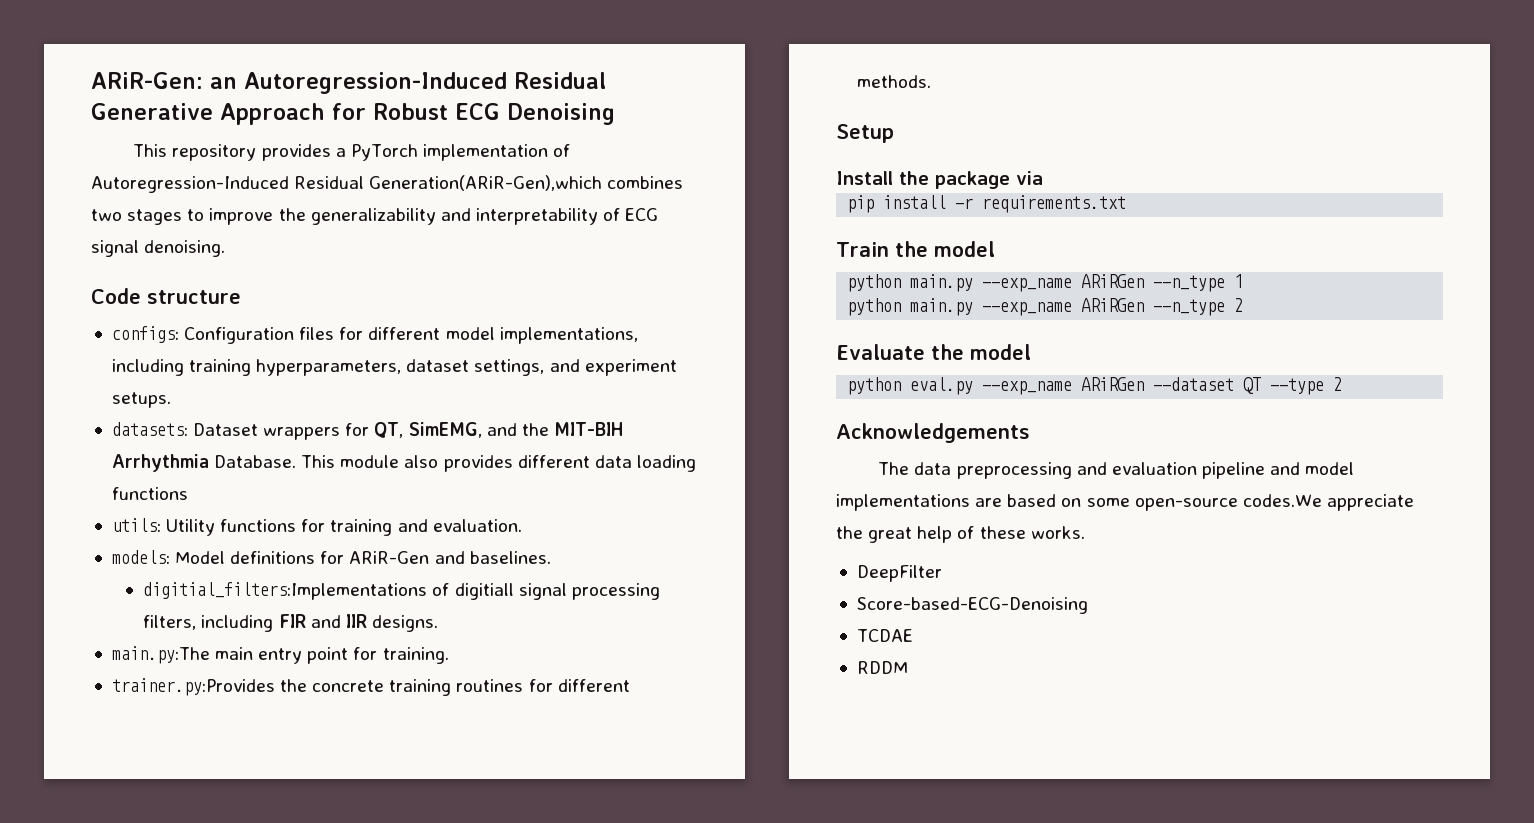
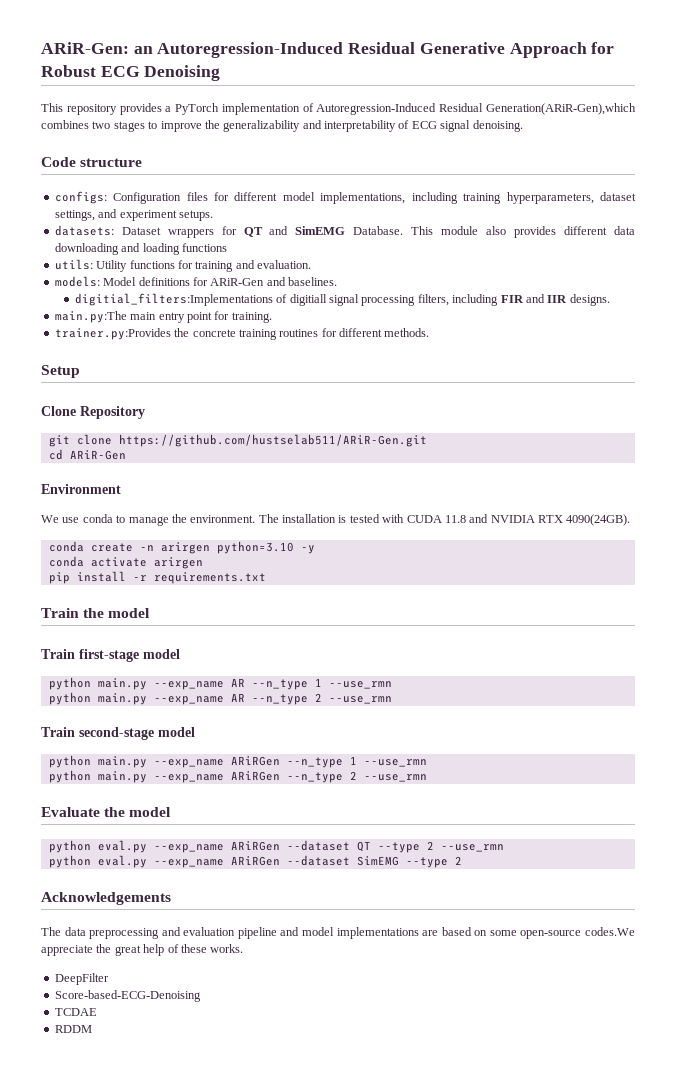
- datasets: Dataset wrappers for QT, SimEMG, and the MIT-BIH Arrhythmia Database.
+ datasets: Dataset wrappers for QT and SimEMG Database.
- This module also provides different data loading functions
+ This module also provides different data downloading and loading functions
- Install the package via
+ Clone Repository
+ git clone https://github.com/hustselab511/ARiR-Gen.git
+ cd ARiR-Gen
+ Environment
+ We use conda to manage the environment. The installation is tested with CUDA 11.8 and NVIDIA RTX 4090(24GB).
+ conda create -n arirgen python=3.10 -y
+ conda activate arirgen
+ Train first-stage model
+ python main.py --exp_name AR --n_type 1 --use_rmn
+ python main.py --exp_name AR --n_type 2 --use_rmn
+ Train second-stage model
- python main.py --exp_name ARiRGen --n_type 1
+ python main.py --exp_name ARiRGen --n_type 1 --use_rmn
- python main.py --exp_name ARiRGen --n_type 2
+ python main.py --exp_name ARiRGen --n_type 2 --use_rmn
- python eval.py --exp_name ARiRGen --dataset QT --type 2
+ python eval.py --exp_name ARiRGen --dataset QT --type 2 --use_rmn
+ python eval.py --exp_name ARiRGen --dataset SimEMG --type 2

